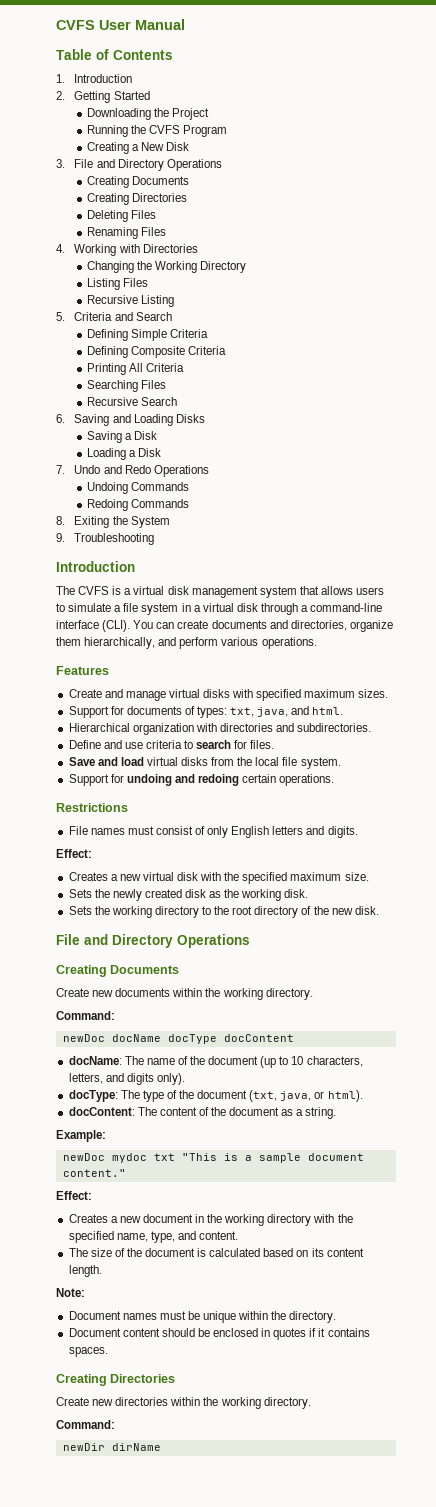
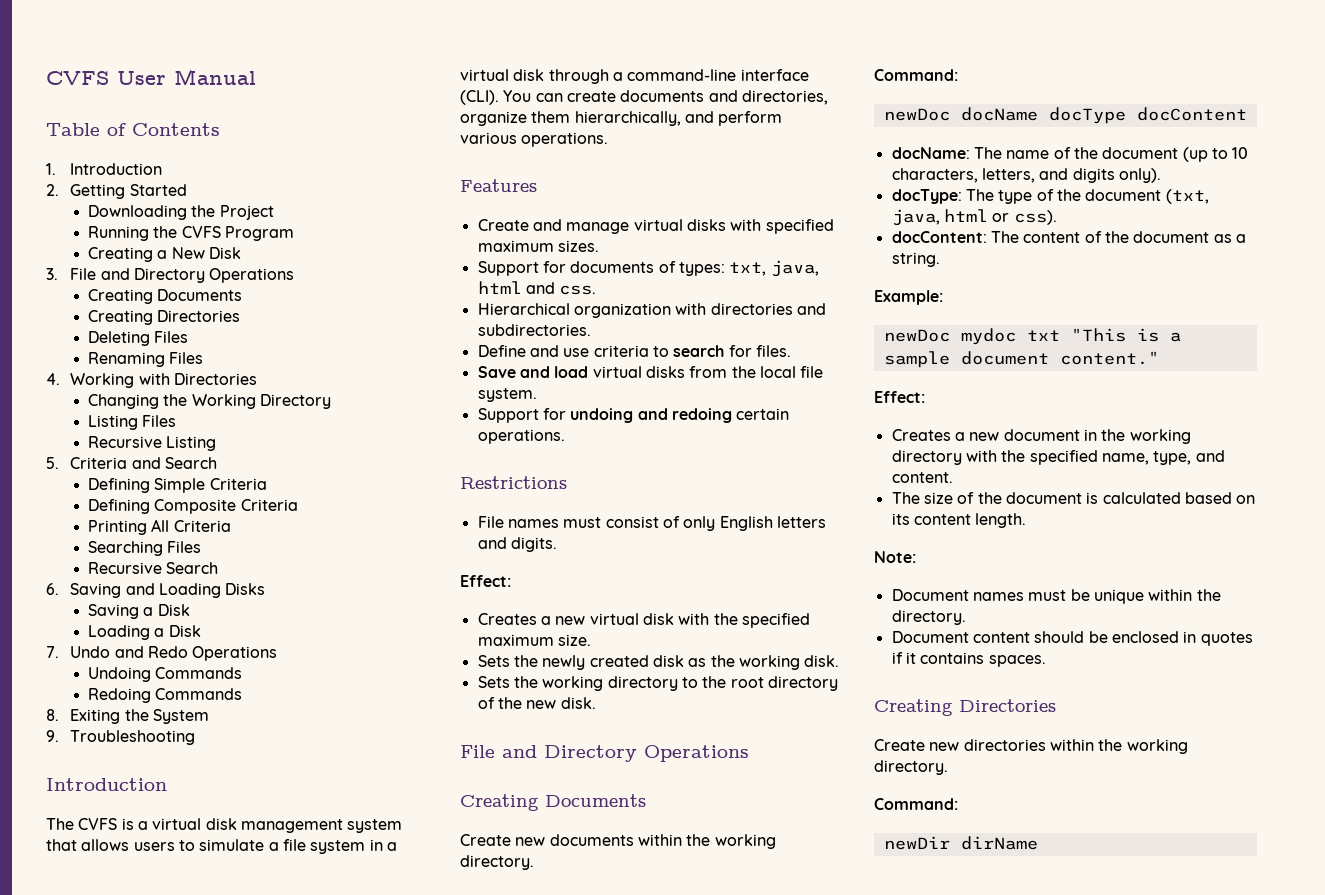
- Support for documents of types: txt, java, and html.
+ Support for documents of types: txt, java, html and css.
- docType: The type of the document (txt, java, or html).
+ docType: The type of the document (txt, java, html or css).

